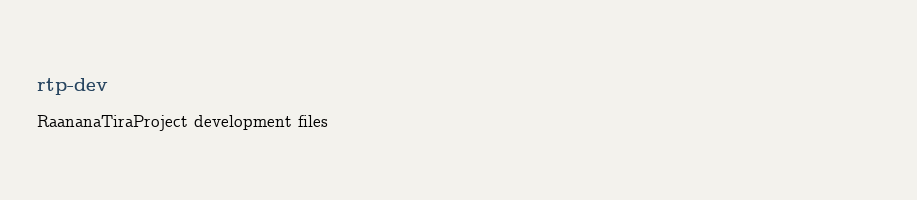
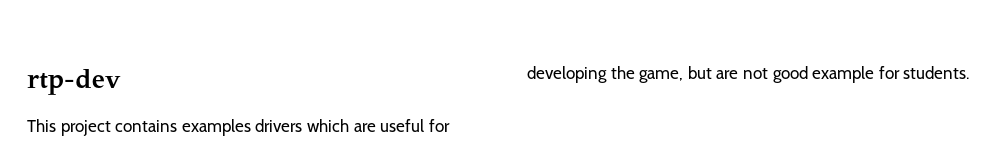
- RaananaTiraProject development files
+ This project contains examples drivers which are useful for developing the game, but are not good example for students.

